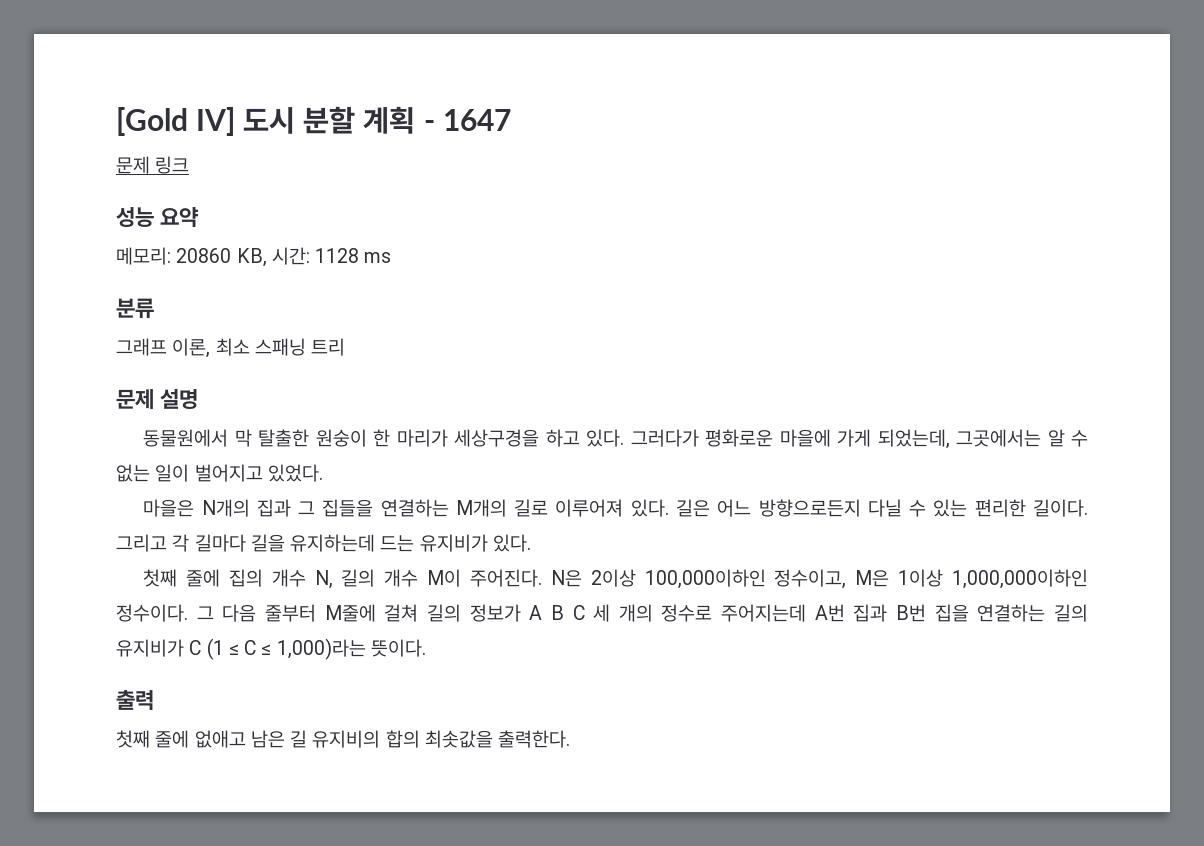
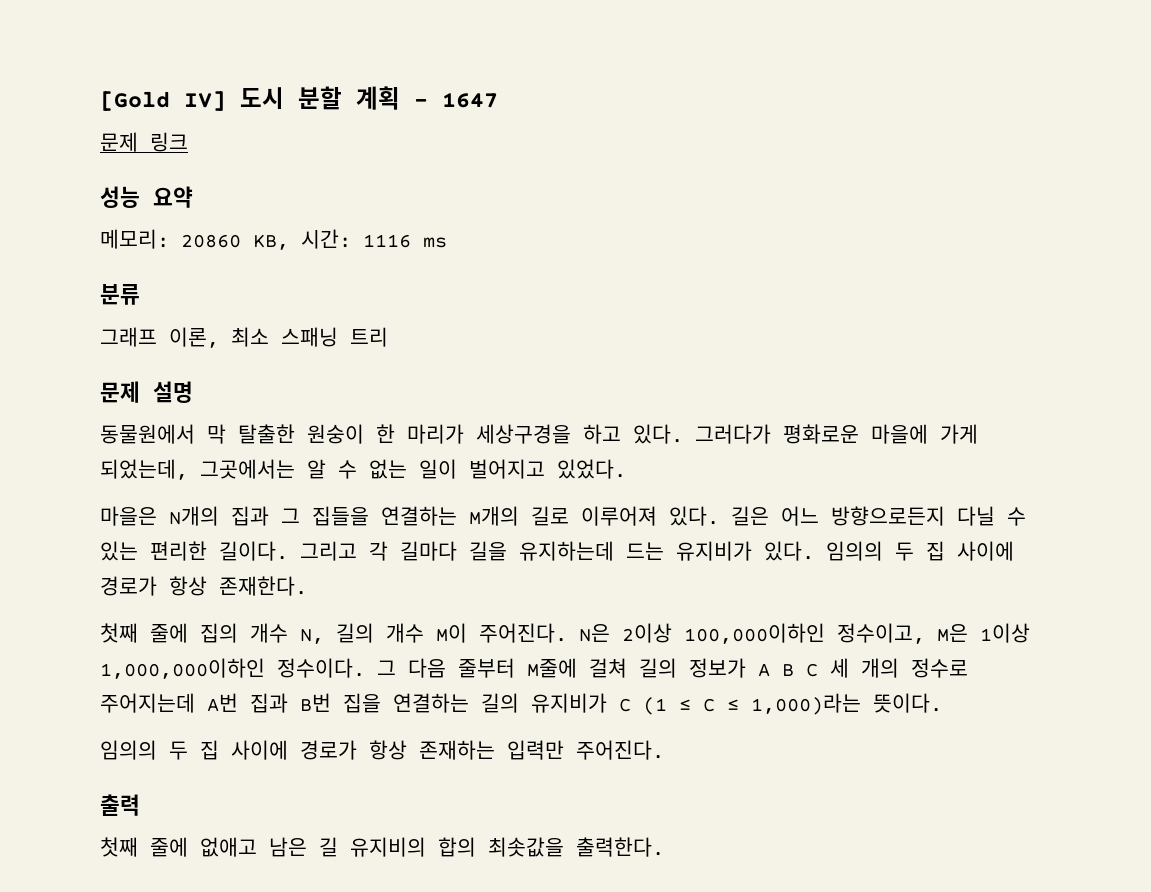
- 메모리: 20860 KB, 시간: 1128 ms
+ 메모리: 20860 KB, 시간: 1116 ms
+ 임의의 두 집 사이에 경로가 항상 존재한다.
+ 임의의 두 집 사이에 경로가 항상 존재하는 입력만 주어진다.

